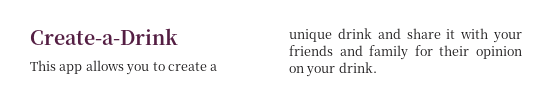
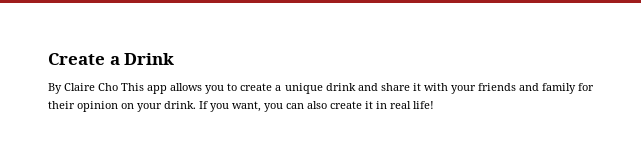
- Create-a-Drink
- This app allows you to create a unique drink and share it with your friends and family for their opinion on your drink.
+ Create a Drink
+ By Claire Cho This app allows you to create a unique drink and share it with your friends and family for their opinion on your drink.
+ If you want, you can also create it in real life!

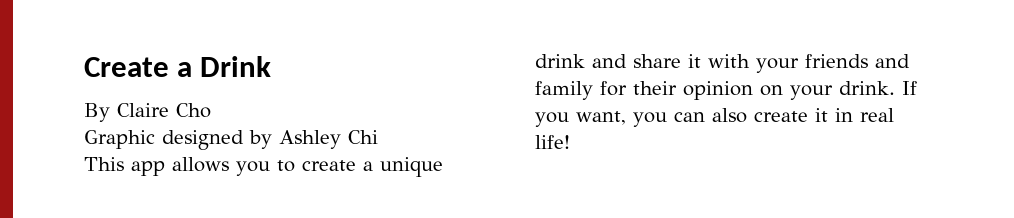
- By Claire Cho This app allows you to create a unique drink and share it with your friends and family for their opinion on your drink.
+ By Claire Cho
+ Graphic designed by Ashley Chi
+ This app allows you to create a unique drink and share it with your friends and family for their opinion on your drink.

